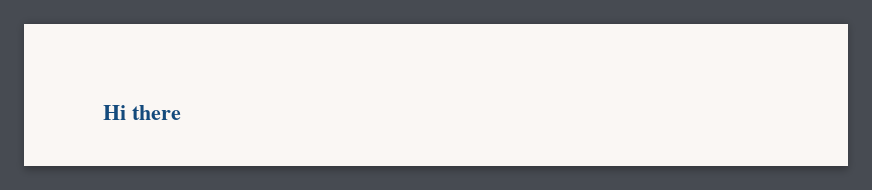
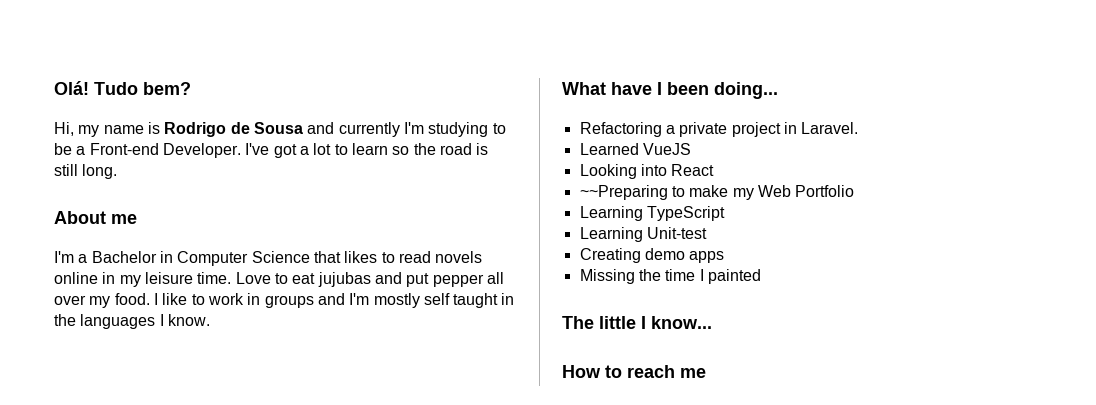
- Hi there
+ Olá! Tudo bem?
+ Hi, my name is Rodrigo de Sousa and currently I'm studying to be a Front-end Developer. I've got a lot to learn so the road is still long.
+ About me
+ I'm a Bachelor in Computer Science that likes to read novels online in my leisure time. Love to eat jujubas and put pepper all over my food. I like to work in groups and I'm mostly self taught in the languages I know.
+ What have I been doing...
+ Refactoring a private project in Laravel.
+ Learned VueJS
+ Looking into React
+ ~~Preparing to make my Web Portfolio
+ Learning TypeScript
+ Learning Unit-test
+ Creating demo apps
+ Missing the time I painted
+ The little I know...
+ How to reach me

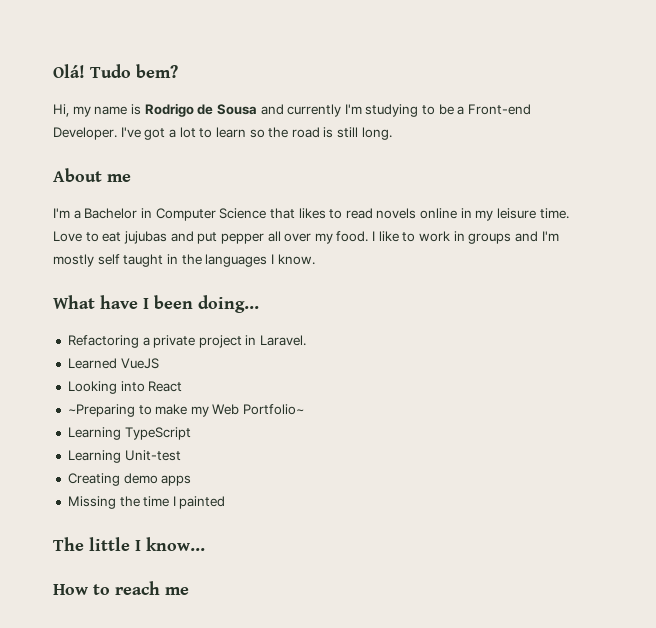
- ~~Preparing to make my Web Portfolio
+ ~Preparing to make my Web Portfolio~

